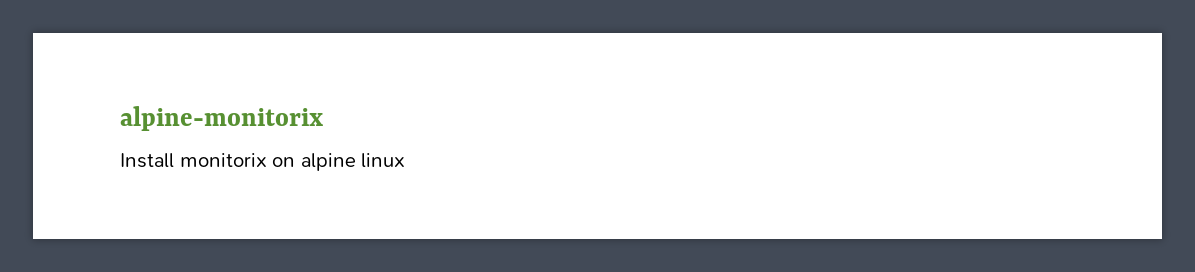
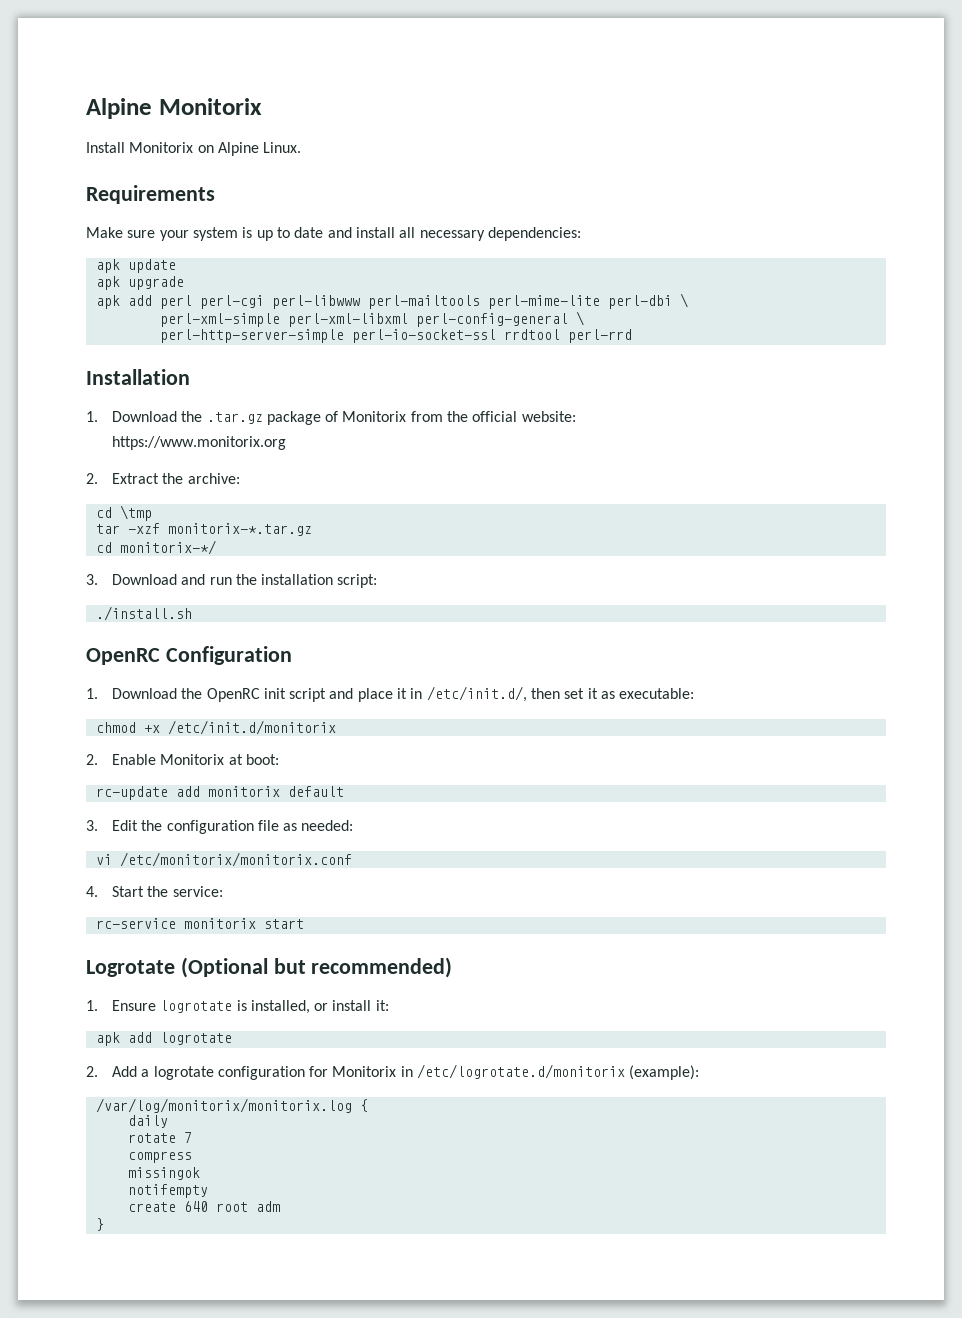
- alpine-monitorix
+ Alpine Monitorix
- Install monitorix on alpine linux
+ Install Monitorix on Alpine Linux.
+ Requirements
+ Make sure your system is up to date and install all necessary dependencies:
+ apk update
+ apk upgrade
+ apk add perl perl-cgi perl-libwww perl-mailtools perl-mime-lite perl-dbi \
+ perl-xml-simple perl-xml-libxml perl-config-general \
+ perl-http-server-simple perl-io-socket-ssl rrdtool perl-rrd
+ Installation
+ 1. Download the .tar.gz package of Monitorix from the official website:
+ https://www.monitorix.org
+ 2. Extract the archive:
+ cd \tmp
+ tar -xzf monitorix-*.tar.gz
+ cd monitorix-*/
+ 3. Download and run the installation script:
+ ./install.sh
+ OpenRC Configuration
+ 1. Download the OpenRC init script and place it in /etc/init.d/, then set it as executable:
+ chmod +x /etc/init.d/monitorix
+ 2. Enable Monitorix at boot:
+ rc-update add monitorix default
+ 3. Edit the configuration file as needed:
+ vi /etc/monitorix/monitorix.conf
+ 4. Start the service:
+ rc-service monitorix start
+ Logrotate (Optional but recommended)
+ 1. Ensure logrotate is installed, or install it:
+ apk add logrotate
+ 2. Add a logrotate configuration for Monitorix in /etc/logrotate.d/monitorix (example):
+ /var/log/monitorix/monitorix.log {
+ daily
+ rotate 7
+ compress
+ missingok
+ notifempty
+ create 640 root adm
+ }

